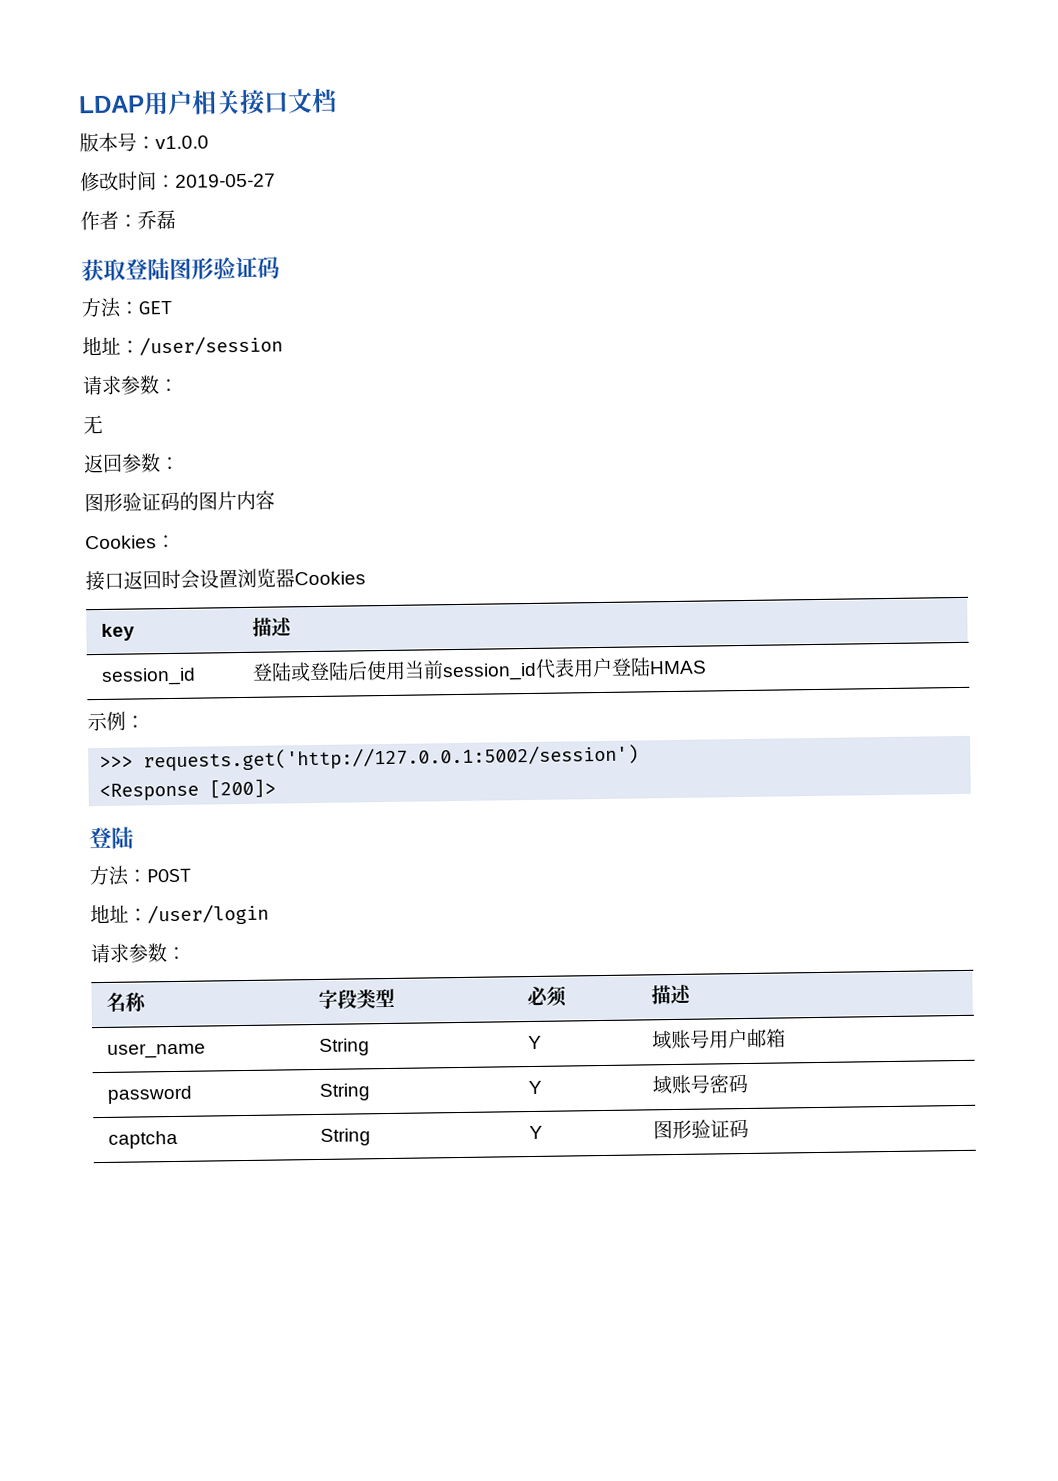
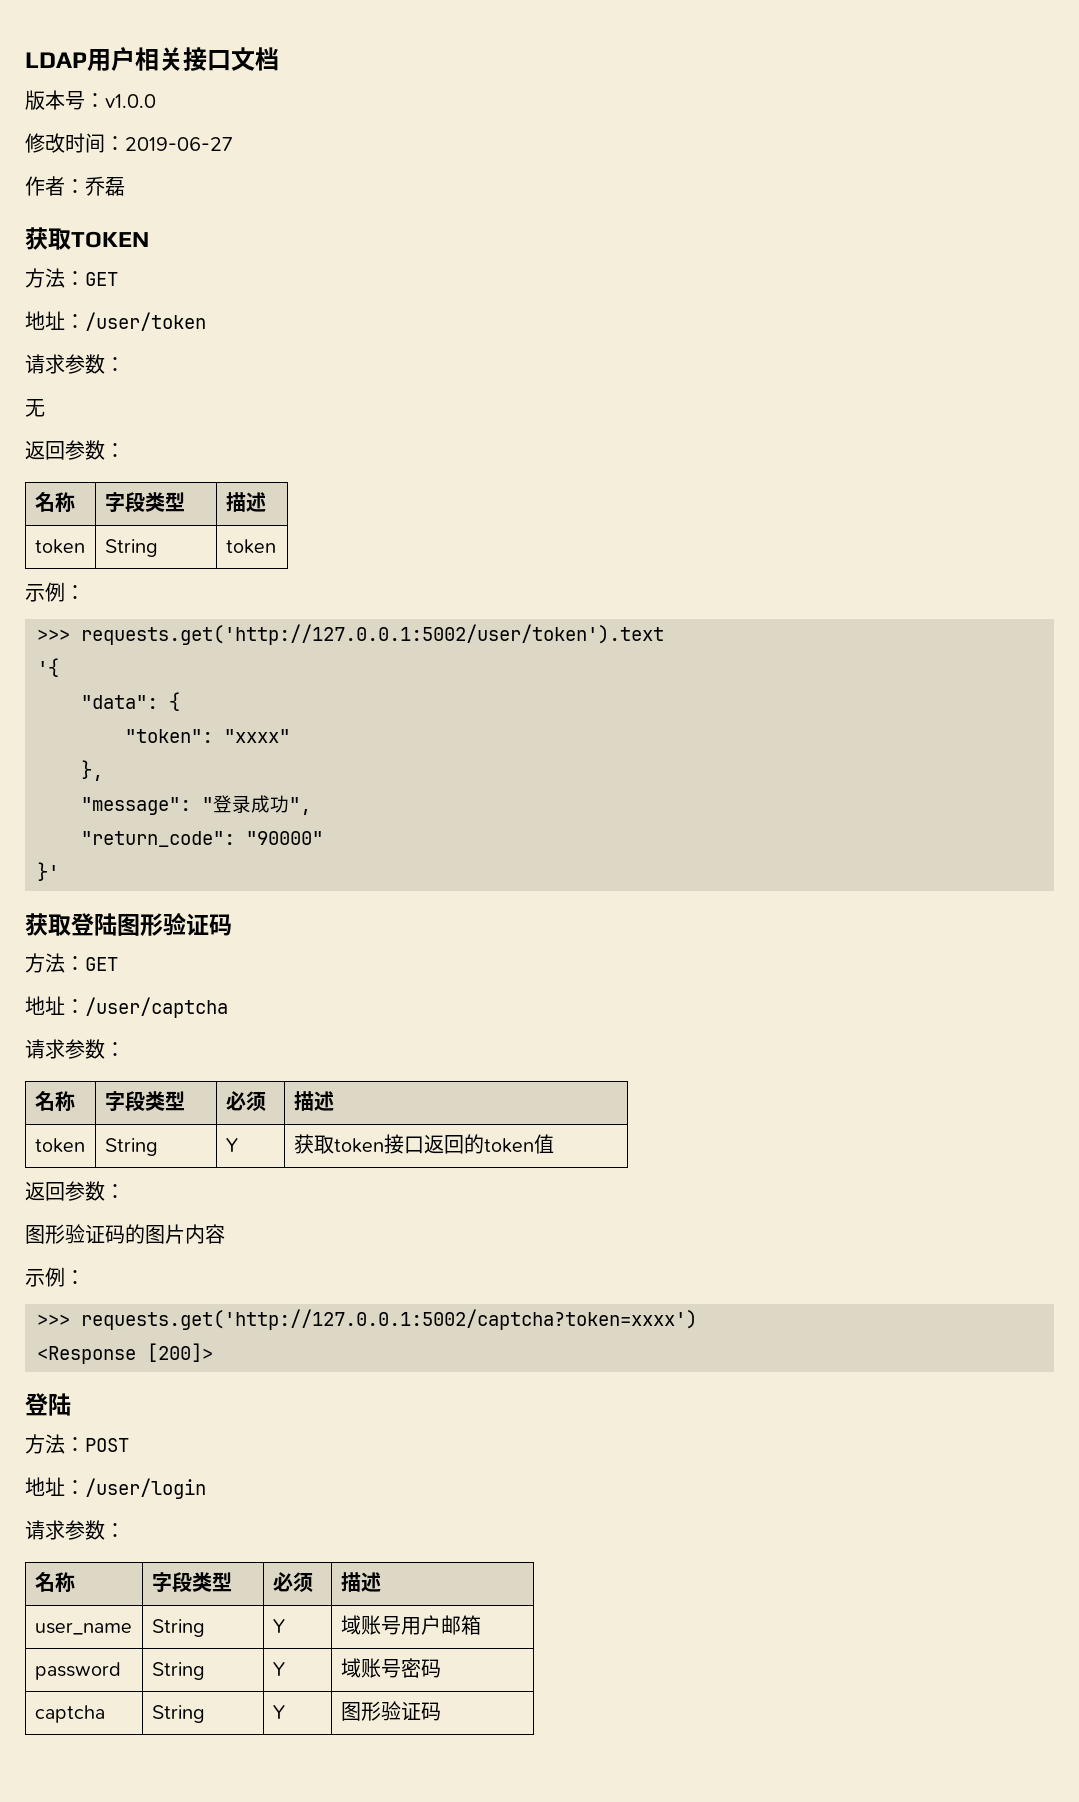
- 修改时间：2019-05-27
+ 修改时间：2019-06-27
+ 获取TOKEN
+ 方法：GET
+ 地址：/user/token
+ 请求参数：
+ 无
+ 返回参数：
+ 名称 | 字段类型 | 描述
+ token | String | token
+ 示例：
+ >>> requests.get('http://127.0.0.1:5002/user/token').text
+ '{
+ "data": {
+ "token": "xxxx"
+ },
+ "message": "登录成功",
+ "return_code": "90000"
+ }'
- 地址：/user/session
+ 地址：/user/captcha
  请求参数：
- 无
+ 名称 | 字段类型 | 必须 | 描述
+ token | String | Y | 获取token接口返回的token值
  图形验证码的图片内容
- Cookies：
- 接口返回时会设置浏览器Cookies
- key | 描述
- session_id | 登陆或登陆后使用当前session_id代表用户登陆HMAS
  示例：
- >>> requests.get('http://127.0.0.1:5002/session')
+ >>> requests.get('http://127.0.0.1:5002/captcha?token=xxxx')

